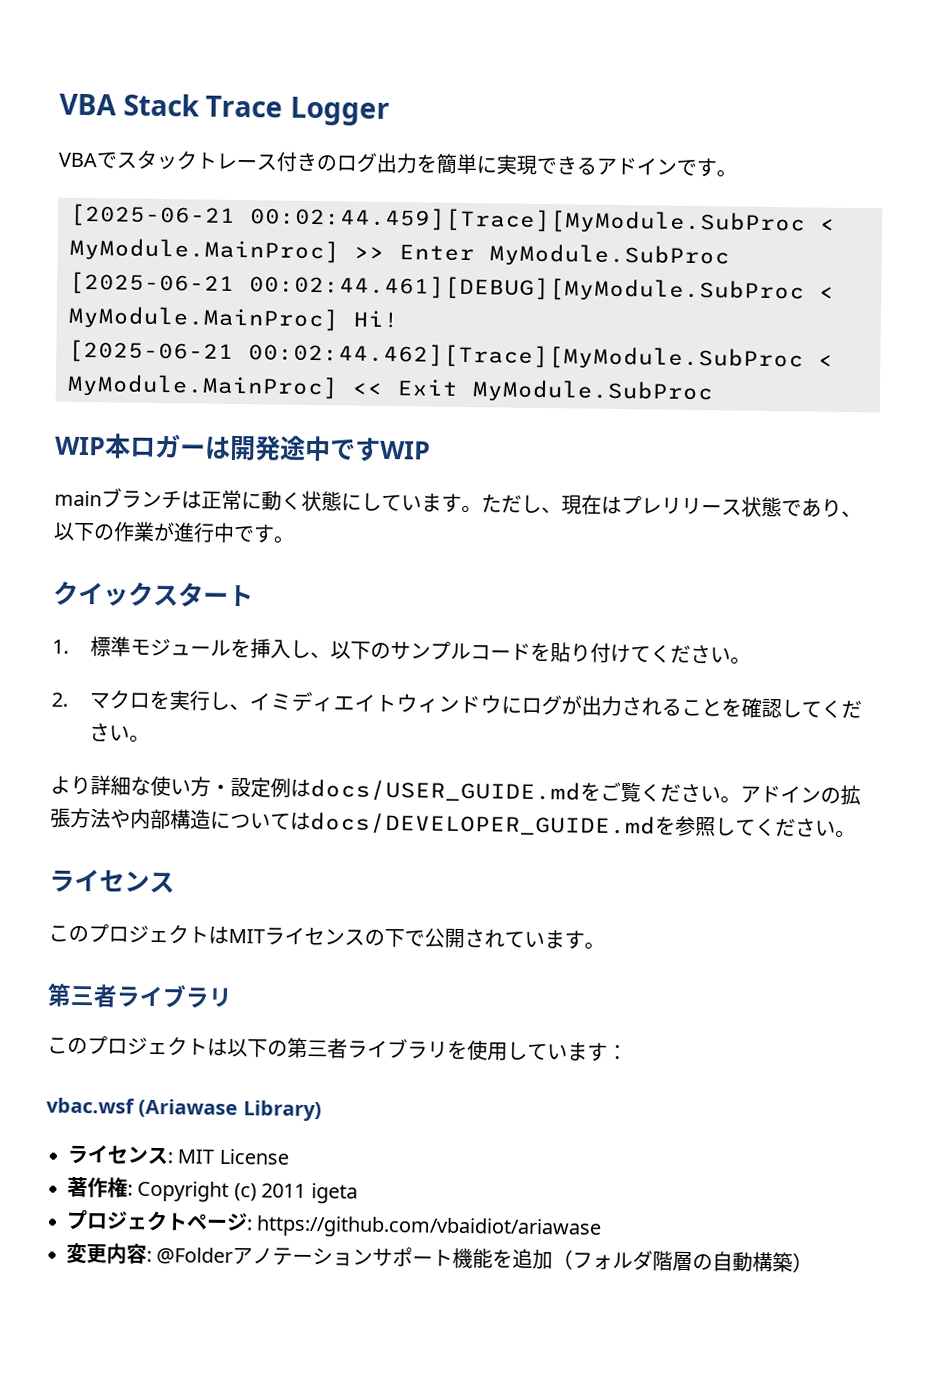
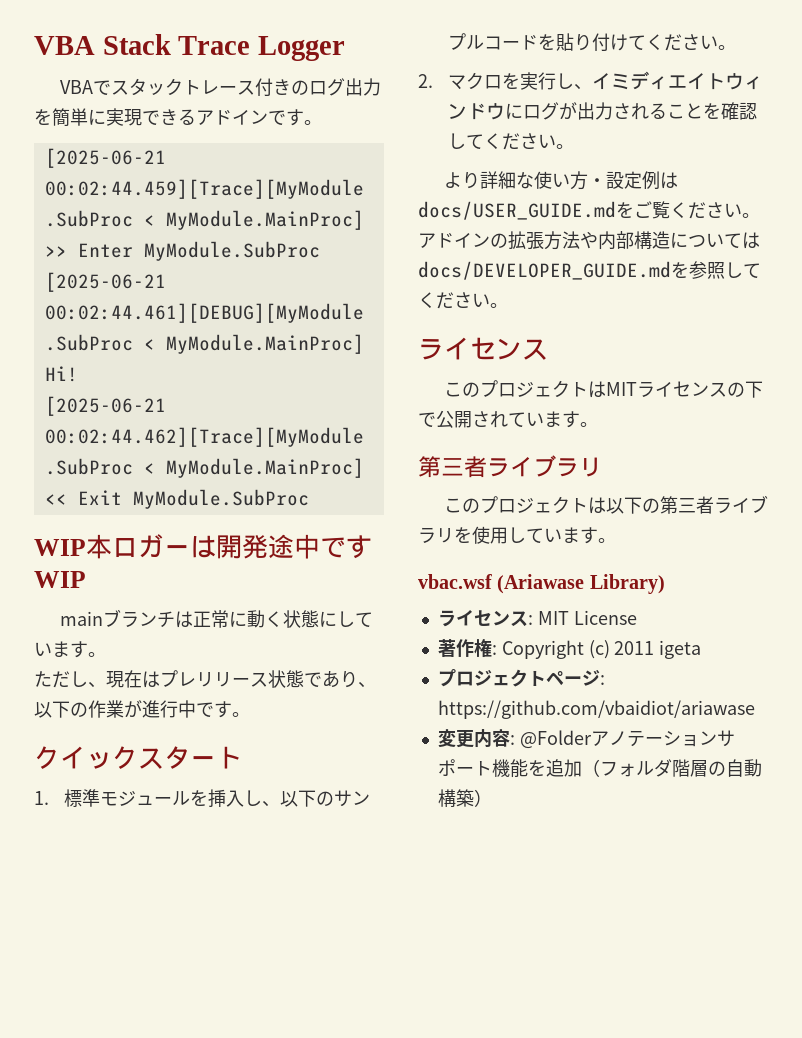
- mainブランチは正常に動く状態にしています。ただし、現在はプレリリース状態であり、以下の作業が進行中です。
+ mainブランチは正常に動く状態にしています。
+ ただし、現在はプレリリース状態であり、以下の作業が進行中です。
- このプロジェクトは以下の第三者ライブラリを使用しています：
+ このプロジェクトは以下の第三者ライブラリを使用しています。

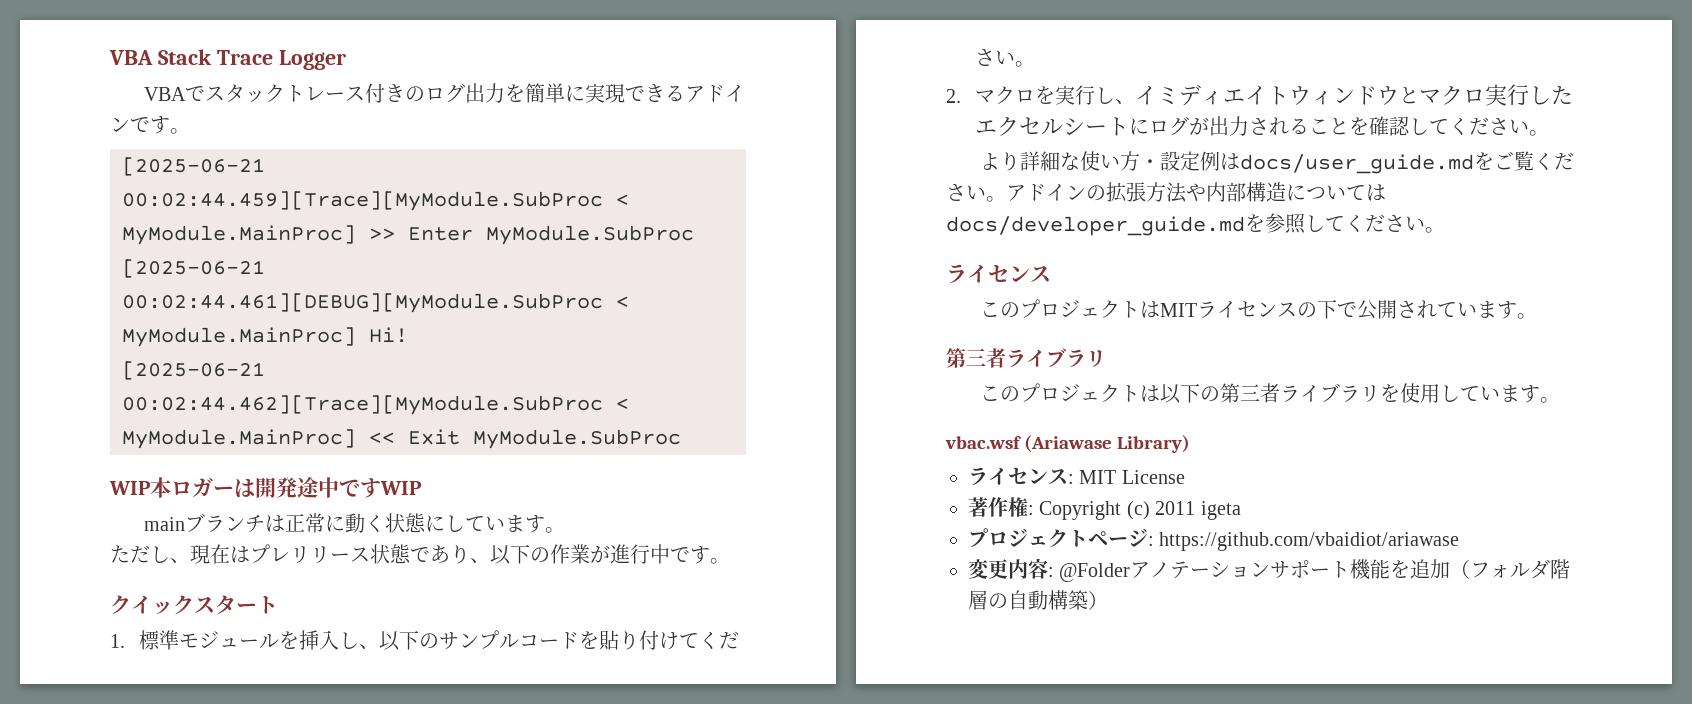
- 2.マクロを実行し、イミディエイトウィンドウにログが出力されることを確認してください。
+ 2.マクロを実行し、イミディエイトウィンドウとマクロ実行したエクセルシートにログが出力されることを確認してください。
- より詳細な使い方・設定例はdocs/USER_GUIDE.mdをご覧ください。
+ より詳細な使い方・設定例はdocs/user_guide.mdをご覧ください。
- アドインの拡張方法や内部構造についてはdocs/DEVELOPER_GUIDE.mdを参照してください。
+ アドインの拡張方法や内部構造についてはdocs/developer_guide.mdを参照してください。

